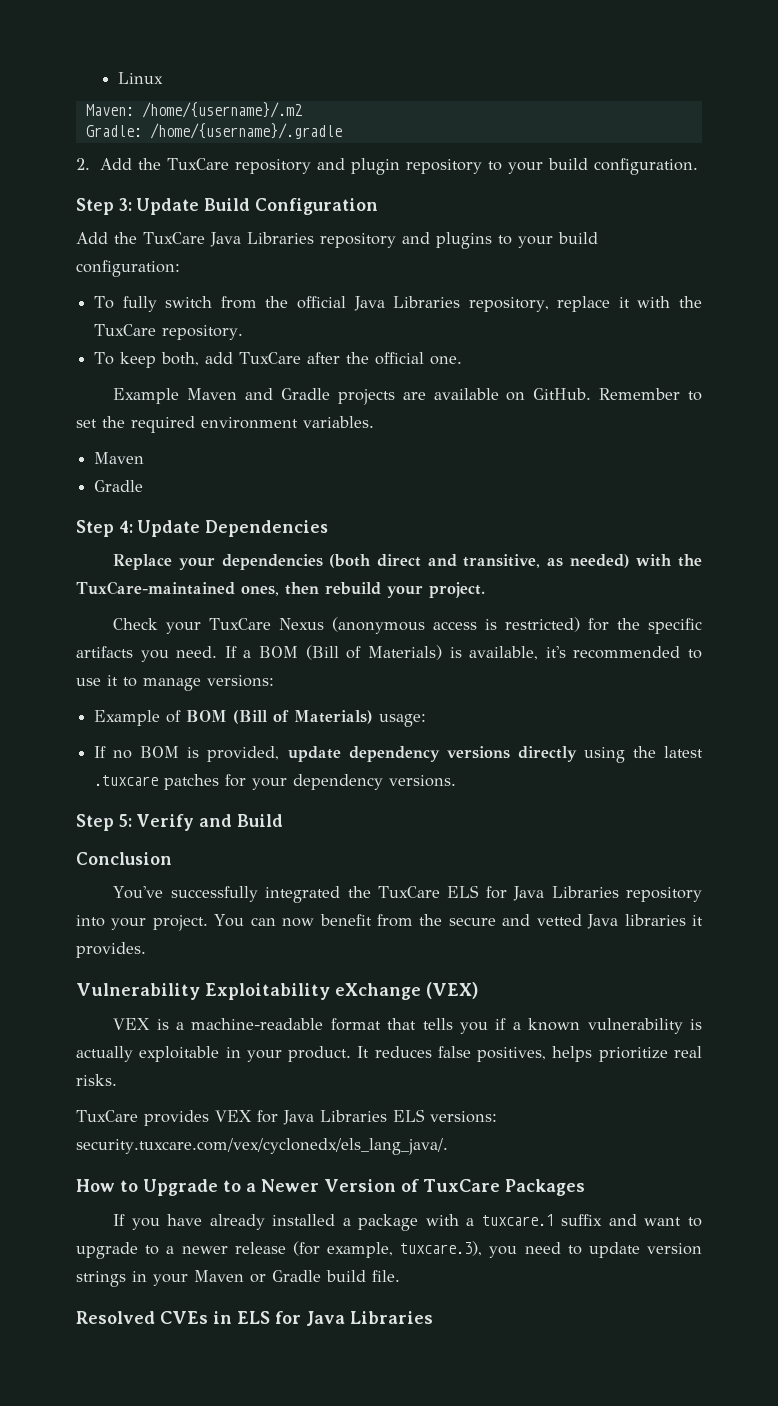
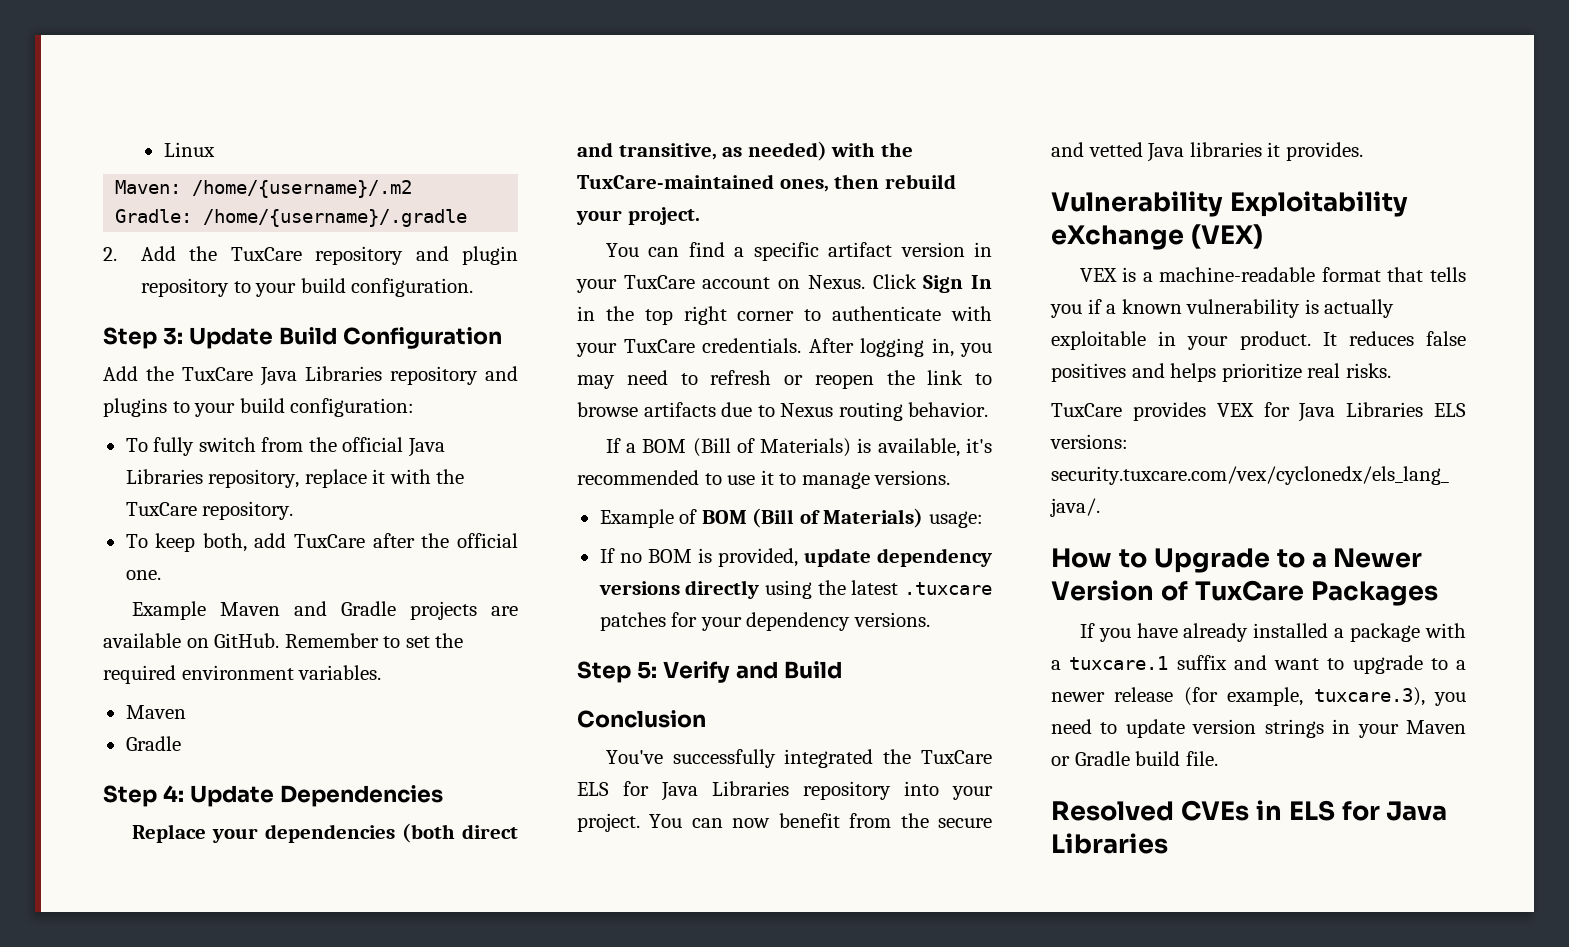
- Check your TuxCare Nexus (anonymous access is restricted) for the specific artifacts you need. If a BOM (Bill of Materials) is available, it's recommended to use it to manage versions:
+ You can find a specific artifact version in your TuxCare account on Nexus. Click Sign In in the top right corner to authenticate with your TuxCare credentials. After logging in, you may need to refresh or reopen the link to browse artifacts due to Nexus routing behavior.
+ If a BOM (Bill of Materials) is available, it's recommended to use it to manage versions.
- It reduces false positives, helps prioritize real risks.
+ It reduces false positives and helps prioritize real risks.

